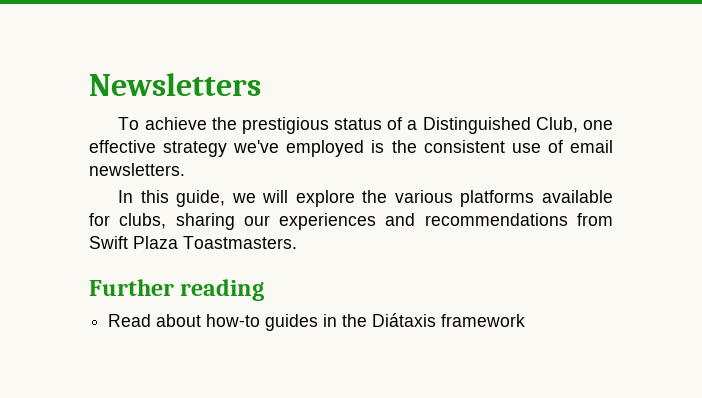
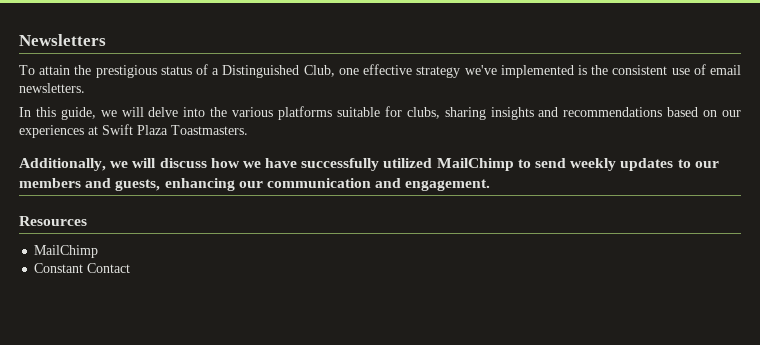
- To achieve the prestigious status of a Distinguished Club, one effective strategy we've employed is the consistent use of email newsletters.
+ To attain the prestigious status of a Distinguished Club, one effective strategy we've implemented is the consistent use of email newsletters.
- In this guide, we will explore the various platforms available for clubs, sharing our experiences and recommendations from Swift Plaza Toastmasters.
- Further reading
- Read about how-to guides in the Diátaxis framework
+ In this guide, we will delve into the various platforms suitable for clubs, sharing insights and recommendations based on our experiences at Swift Plaza Toastmasters.
+ Additionally, we will discuss how we have successfully utilized MailChimp to send weekly updates to our members and guests, enhancing our communication and engagement.
+ Resources
+ MailChimp
+ Constant Contact

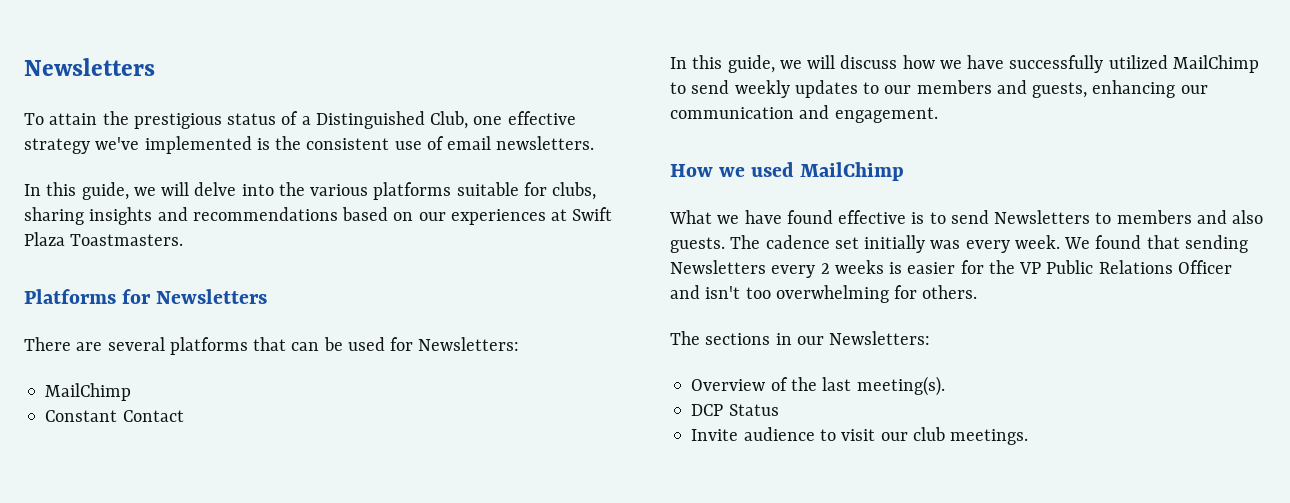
- Additionally, we will discuss how we have successfully utilized MailChimp to send weekly updates to our members and guests, enhancing our communication and engagement.
+ Platforms for Newsletters
+ There are several platforms that can be used for Newsletters:
+ MailChimp
+ Constant Contact
+ In this guide, we will discuss how we have successfully utilized MailChimp to send weekly updates to our members and guests, enhancing our communication and engagement.
- Resources
- MailChimp
- Constant Contact
+ How we used MailChimp
+ What we have found effective is to send Newsletters to members and also guests. The cadence set initially was every week. We found that sending Newsletters every 2 weeks is easier for the VP Public Relations Officer and isn't too overwhelming for others.
+ The sections in our Newsletters:
+ Overview of the last meeting(s).
+ DCP Status
+ Invite audience to visit our club meetings.

